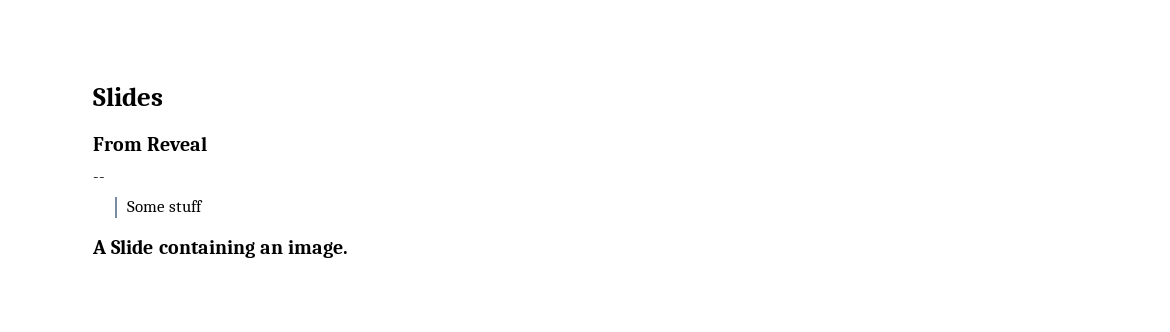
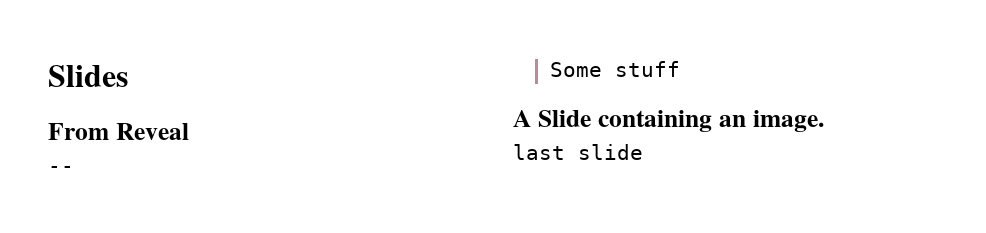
+ last slide

